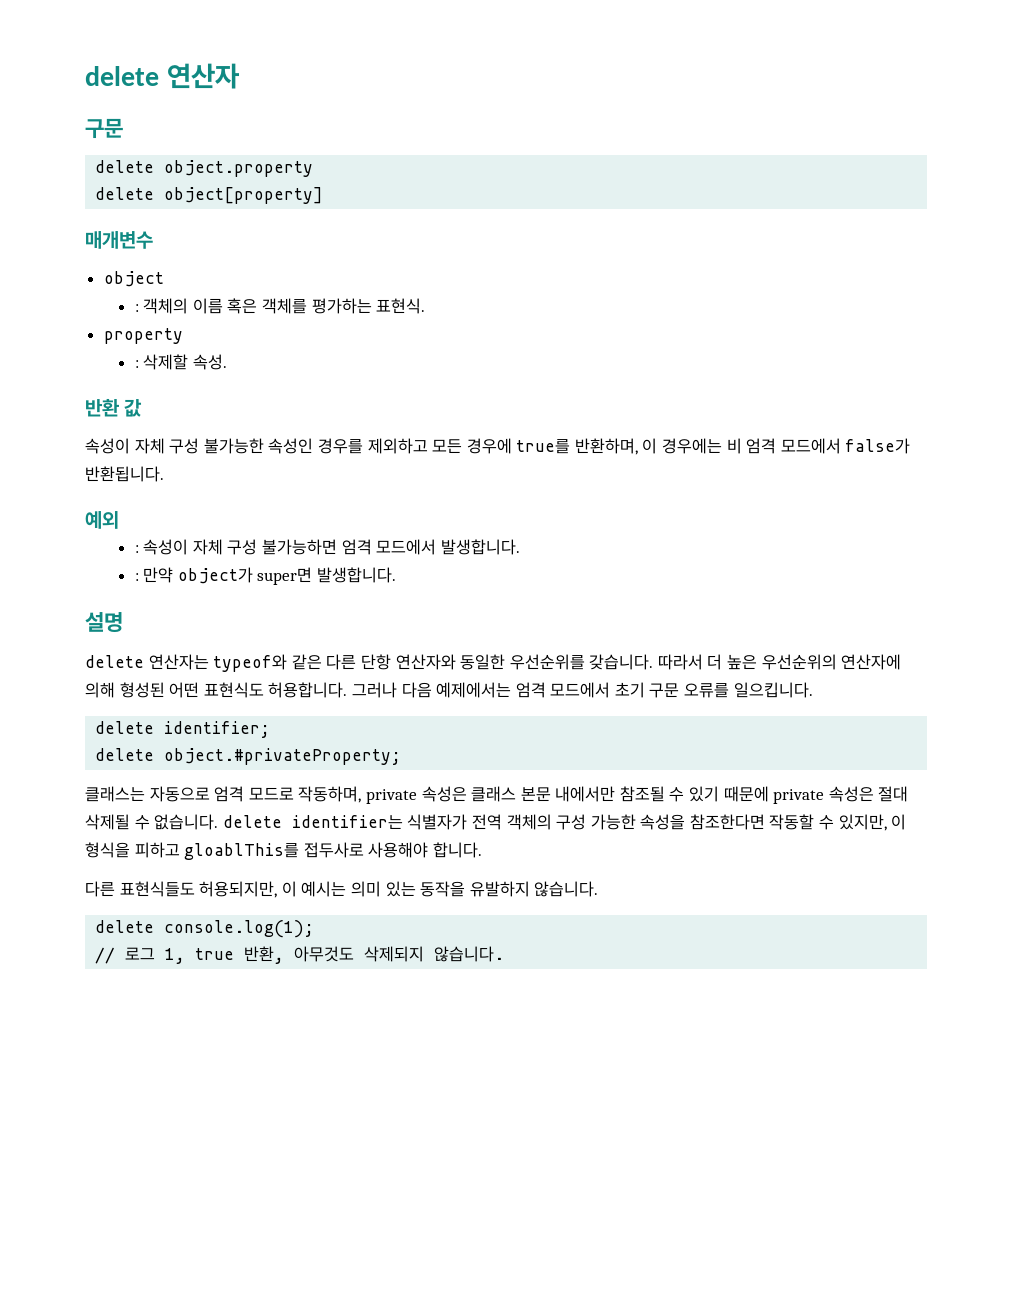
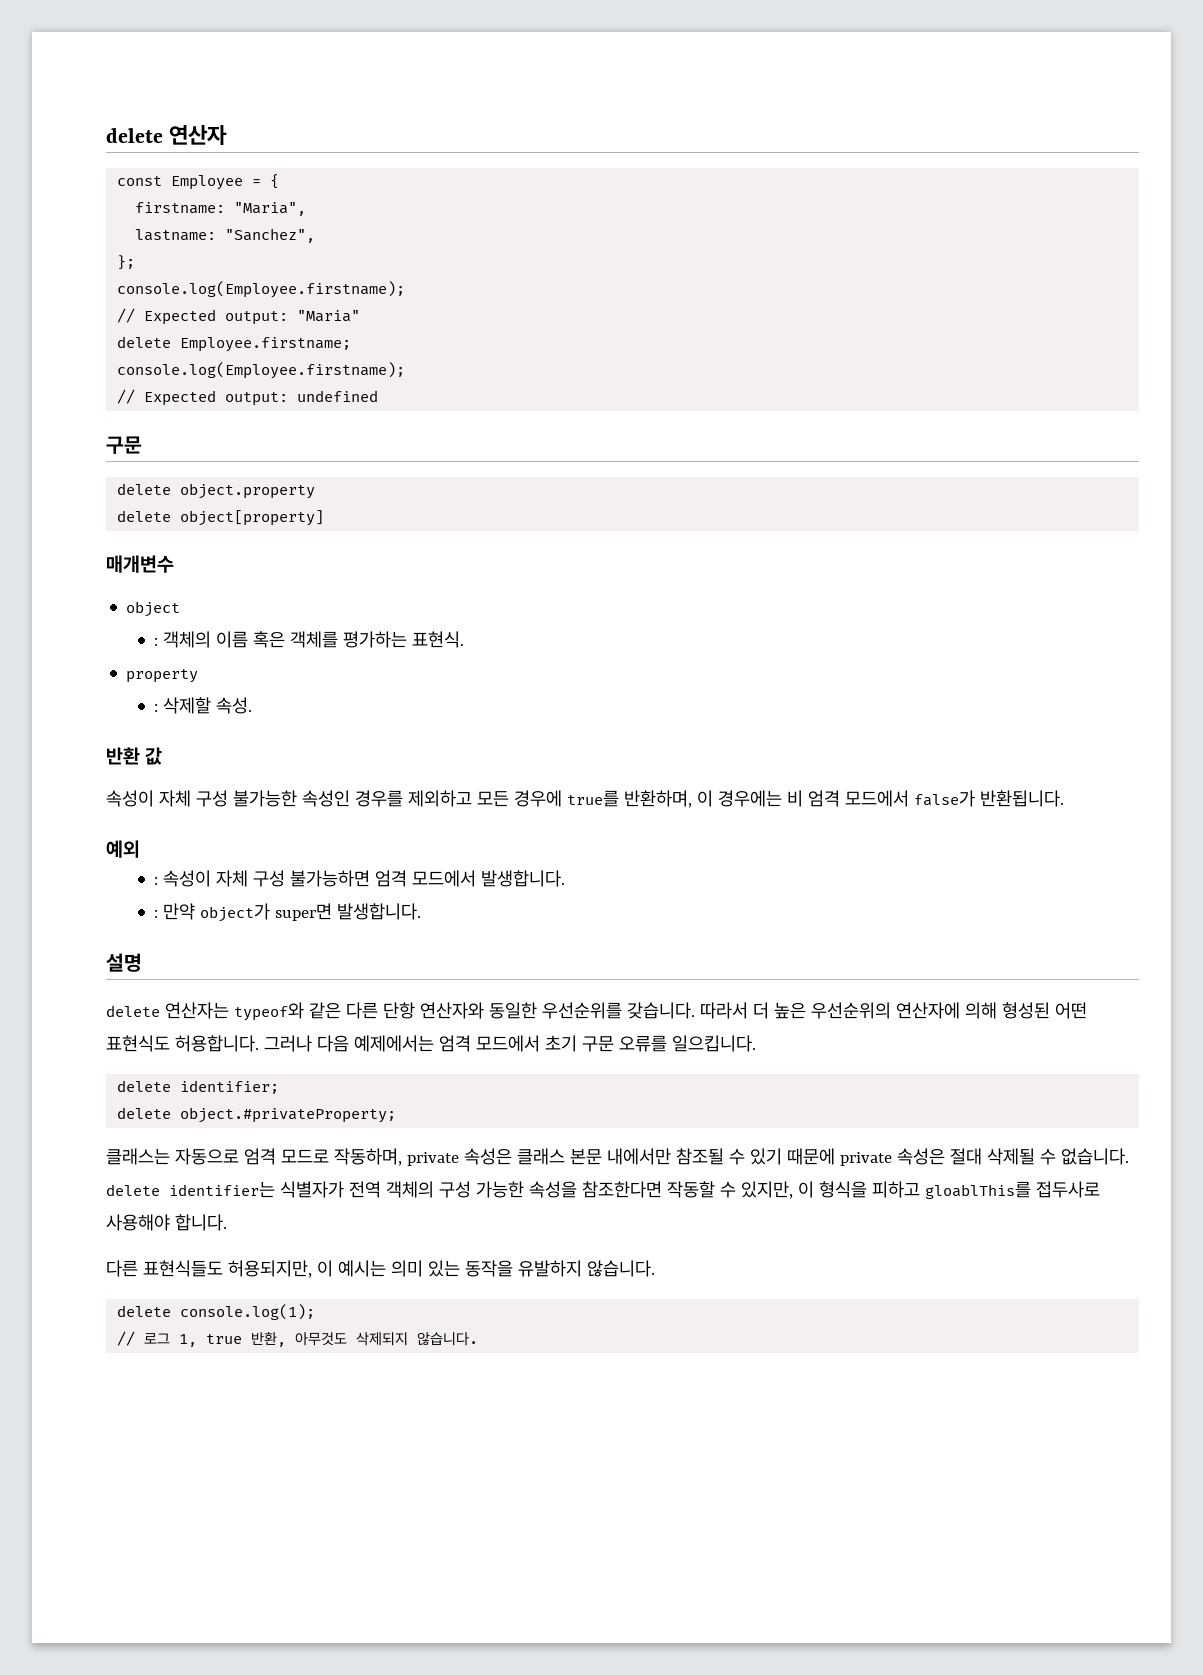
+ const Employee = {
+ firstname: "Maria",
+ lastname: "Sanchez",
+ };
+ console.log(Employee.firstname);
+ // Expected output: "Maria"
+ delete Employee.firstname;
+ console.log(Employee.firstname);
+ // Expected output: undefined

